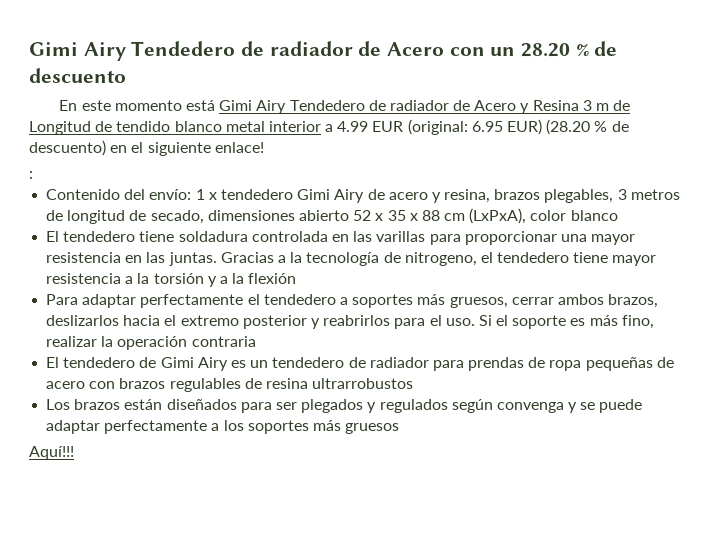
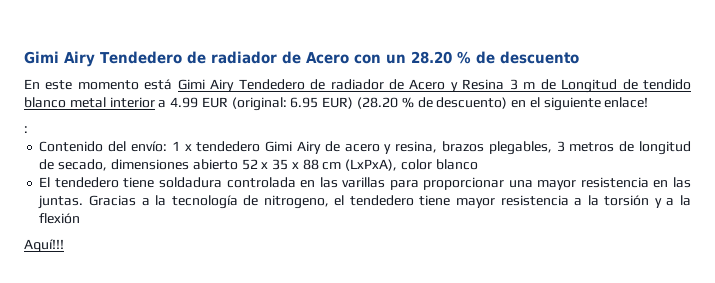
- Para adaptar perfectamente el tendedero a soportes más gruesos, cerrar ambos brazos, deslizarlos hacia el extremo posterior y reabrirlos para el uso. Si el soporte es más fino, realizar la operación contraria
- El tendedero de Gimi Airy es un tendedero de radiador para prendas de ropa pequeñas de acero con brazos regulables de resina ultrarrobustos
- Los brazos están diseñados para ser plegados y regulados según convenga y se puede adaptar perfectamente a los soportes más gruesos

